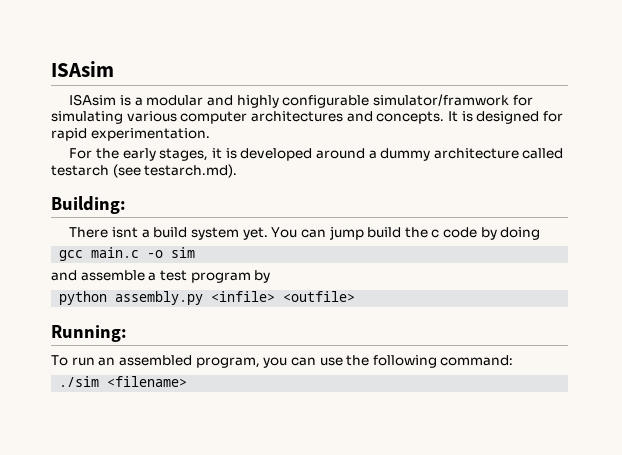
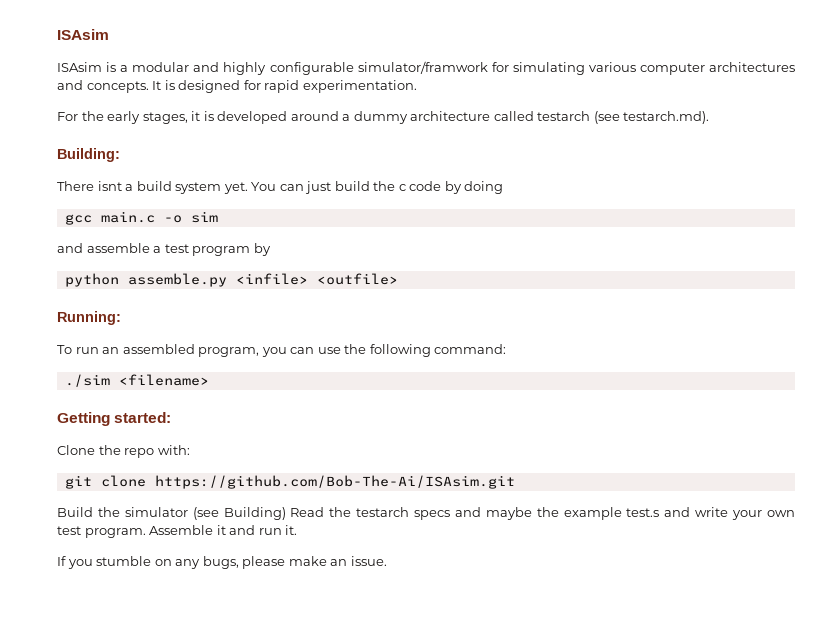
- You can jump build the c code by doing
+ You can just build the c code by doing
- python assembly.py <infile> <outfile>
+ python assemble.py <infile> <outfile>
+ Getting started:
+ Clone the repo with:
+ git clone https://github.com/Bob-The-Ai/ISAsim.git
+ Build the simulator (see Building) Read the testarch specs and maybe the example test.s and write your own test program. Assemble it and run it.
+ If you stumble on any bugs, please make an issue.

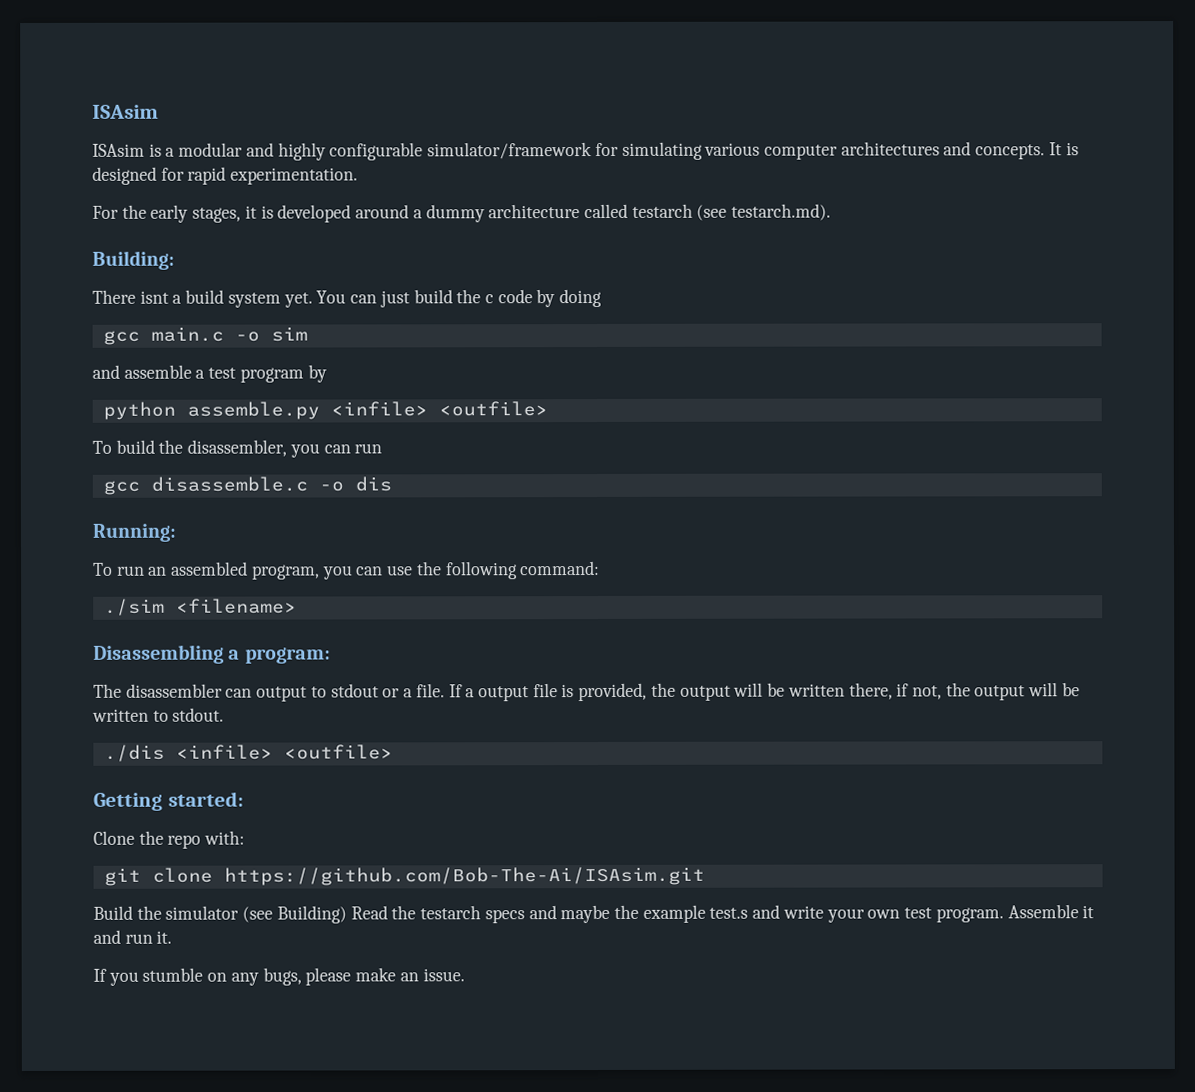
- ISAsim is a modular and highly configurable simulator/framwork for simulating various computer architectures and concepts.
+ ISAsim is a modular and highly configurable simulator/framework for simulating various computer architectures and concepts.
+ To build the disassembler, you can run
+ gcc disassemble.c -o dis
+ Disassembling a program:
+ The disassembler can output to stdout or a file. If a output file is provided, the output will be written there, if not, the output will be written to stdout.
+ ./dis <infile> <outfile>

